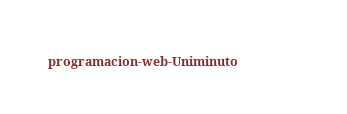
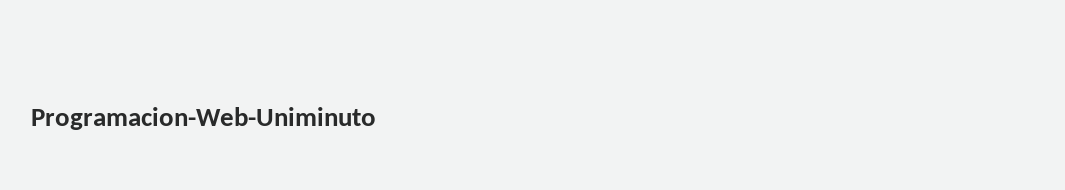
- programacion-web-Uniminuto
+ Programacion-Web-Uniminuto

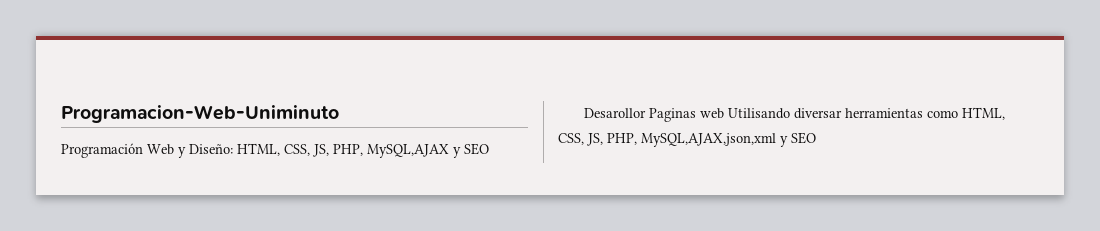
+ Programación Web y Diseño: HTML, CSS, JS, PHP, MySQL,AJAX y SEO
+ Desarollor Paginas web Utilisando diversar herramientas como HTML, CSS, JS, PHP, MySQL,AJAX,json,xml y SEO

